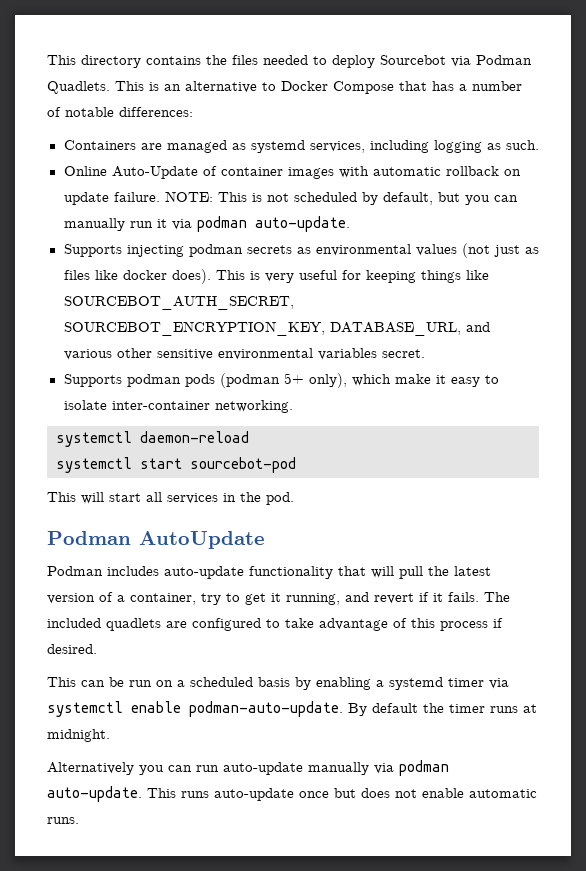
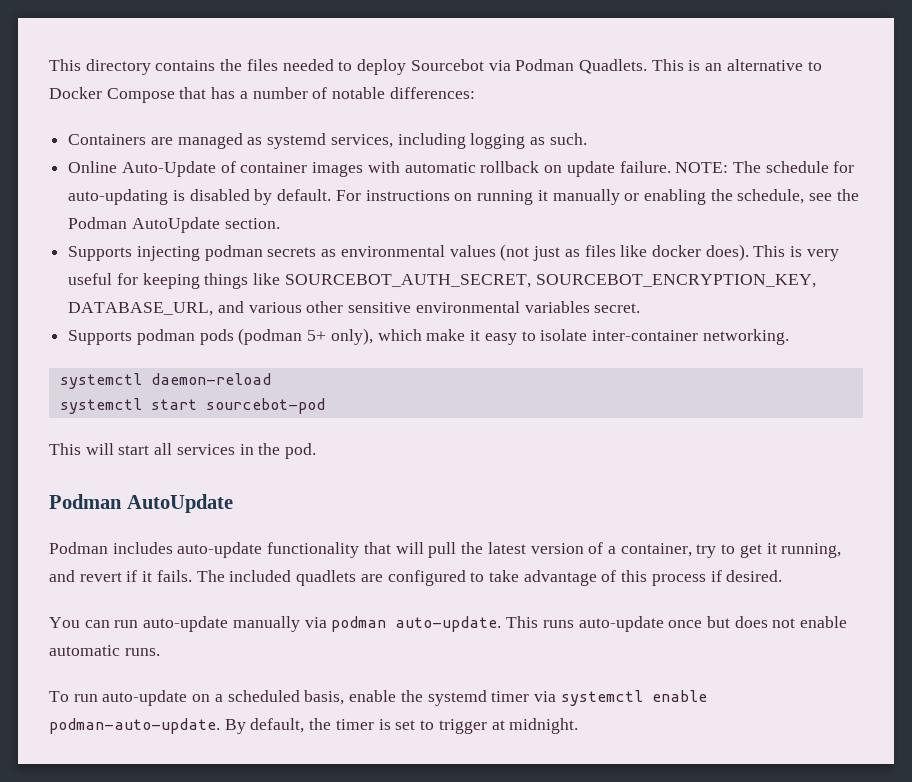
- NOTE: This is not scheduled by default, but you can manually run it via podman auto-update.
+ NOTE: The schedule for auto-updating is disabled by default. For instructions on running it manually or enabling the schedule, see the Podman AutoUpdate section.
- This can be run on a scheduled basis by enabling a systemd timer via systemctl enable podman-auto-update. By default the timer runs at midnight.
- Alternatively you can run auto-update manually via podman auto-update.
+ You can run auto-update manually via podman auto-update.
+ To run auto-update on a scheduled basis, enable the systemd timer via systemctl enable podman-auto-update. By default, the timer is set to trigger at midnight.

